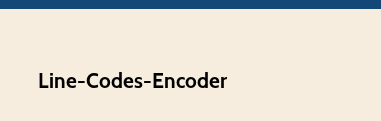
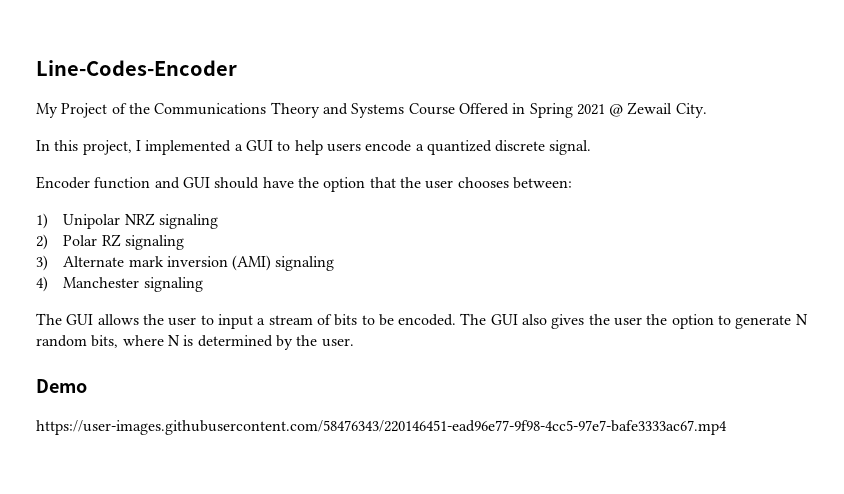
+ My Project of the Communications Theory and Systems Course Offered in Spring 2021 @ Zewail City.
+ In this project, I implemented a GUI to help users encode a quantized discrete signal.
+ Encoder function and GUI should have the option that the user chooses between:
+ 1) Unipolar NRZ signaling
+ 2) Polar RZ signaling
+ 3) Alternate mark inversion (AMI) signaling
+ 4) Manchester signaling
+ The GUI allows the user to input a stream of bits to be encoded. The GUI also gives the user the option to generate N random bits, where N is determined by the user.
+ Demo
+ https://user-images.githubusercontent.com/58476343/220146451-ead96e77-9f98-4cc5-97e7-bafe3333ac67.mp4

